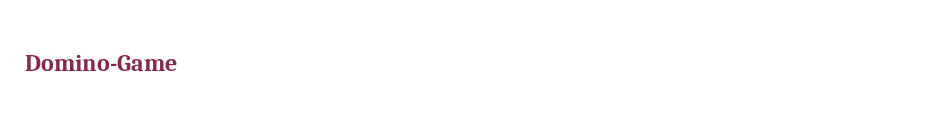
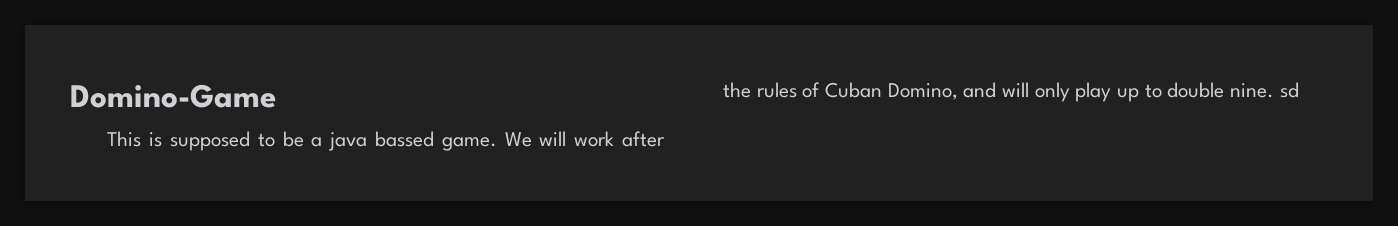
+ This is supposed to be a java bassed game. We will work after the rules of Cuban Domino, and will only play up to double nine. sd

